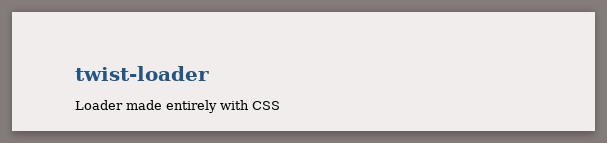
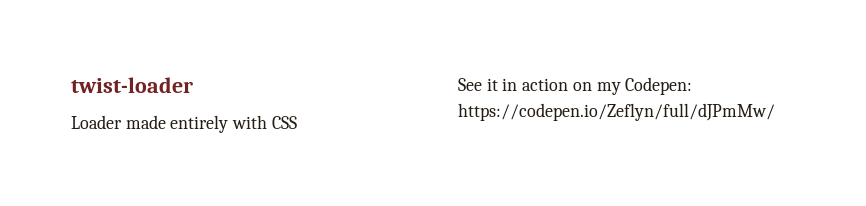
+ See it in action on my Codepen: https://codepen.io/Zeflyn/full/dJPmMw/

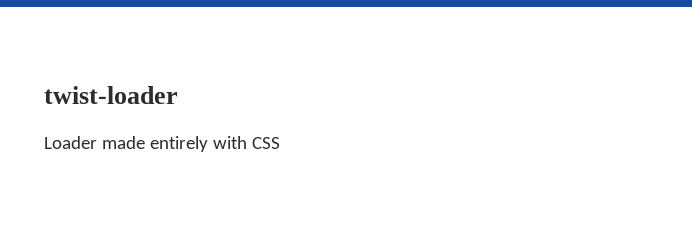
- See it in action on my Codepen: https://codepen.io/Zeflyn/full/dJPmMw/

